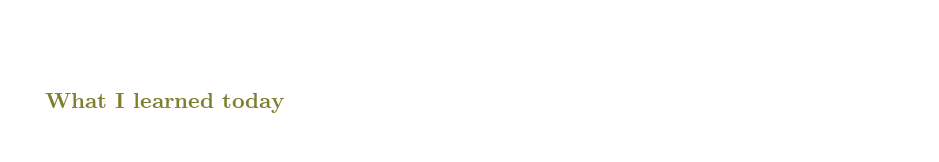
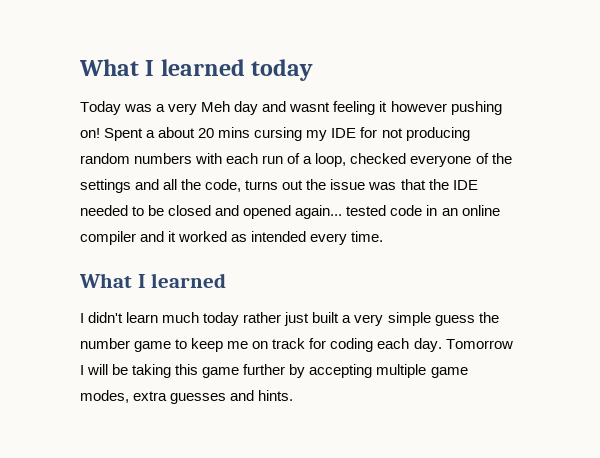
+ Today was a very Meh day and wasnt feeling it however pushing on! Spent a about 20 mins cursing my IDE for not producing random numbers with each run of a loop, checked everyone of the settings and all the code, turns out the issue was that the IDE needed to be closed and opened again... tested code in an online compiler and it worked as intended every time.
+ What I learned
+ I didn't learn much today rather just built a very simple guess the number game to keep me on track for coding each day. Tomorrow I will be taking this game further by accepting multiple game modes, extra guesses and hints.

